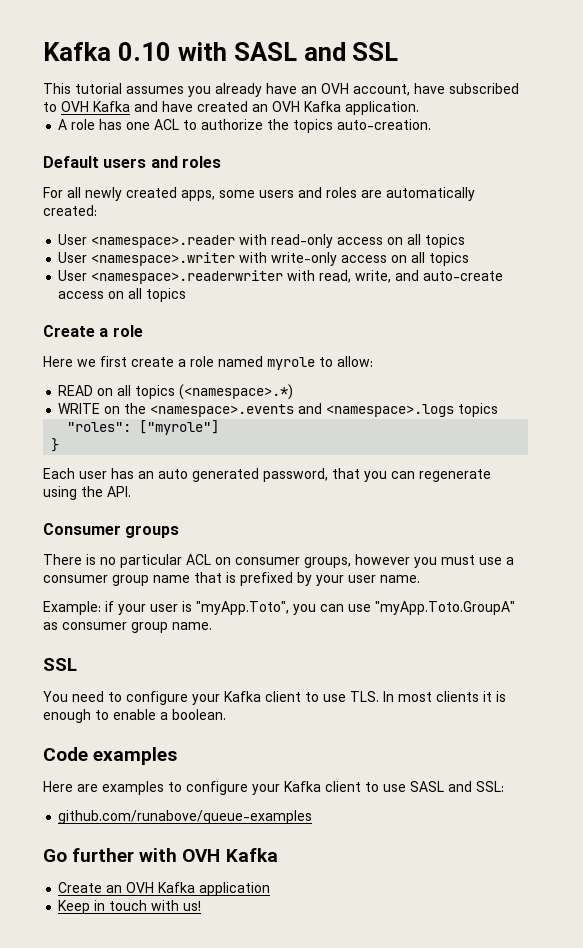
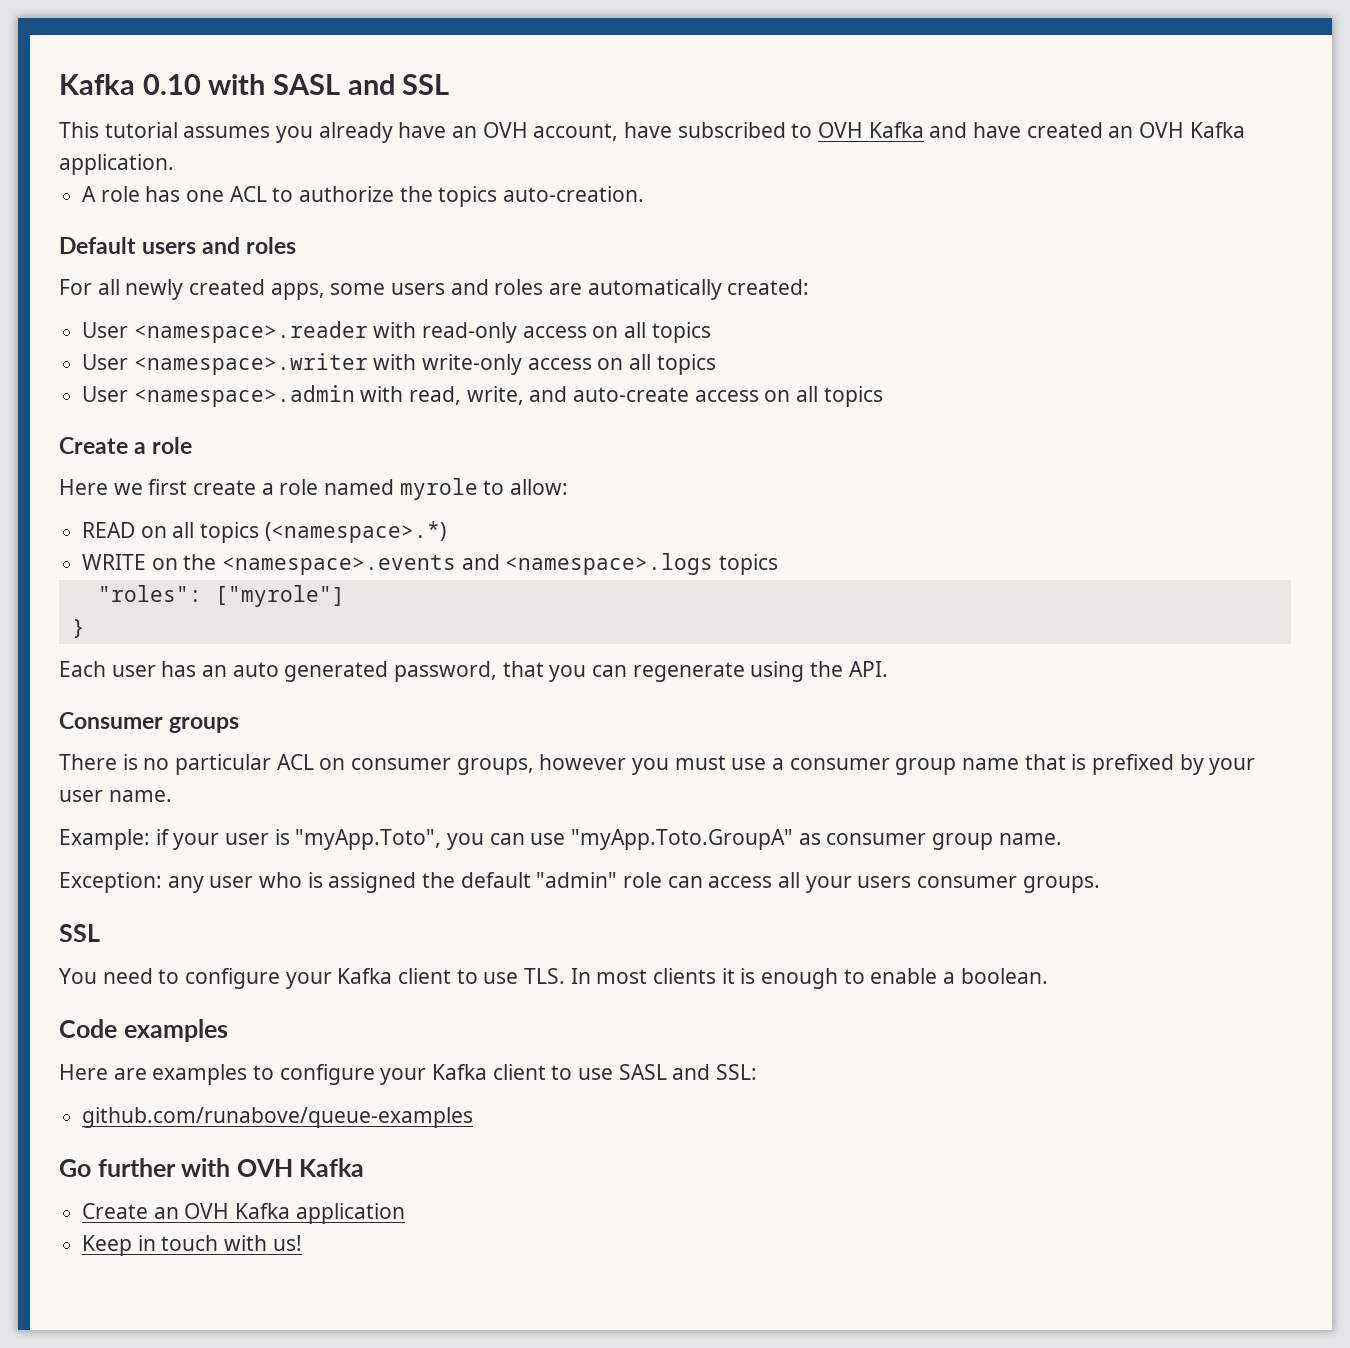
- User <namespace>.readerwriter with read, write, and auto-create access on all topics
+ User <namespace>.admin with read, write, and auto-create access on all topics
+ Exception: any user who is assigned the default "admin" role can access all your users consumer groups.

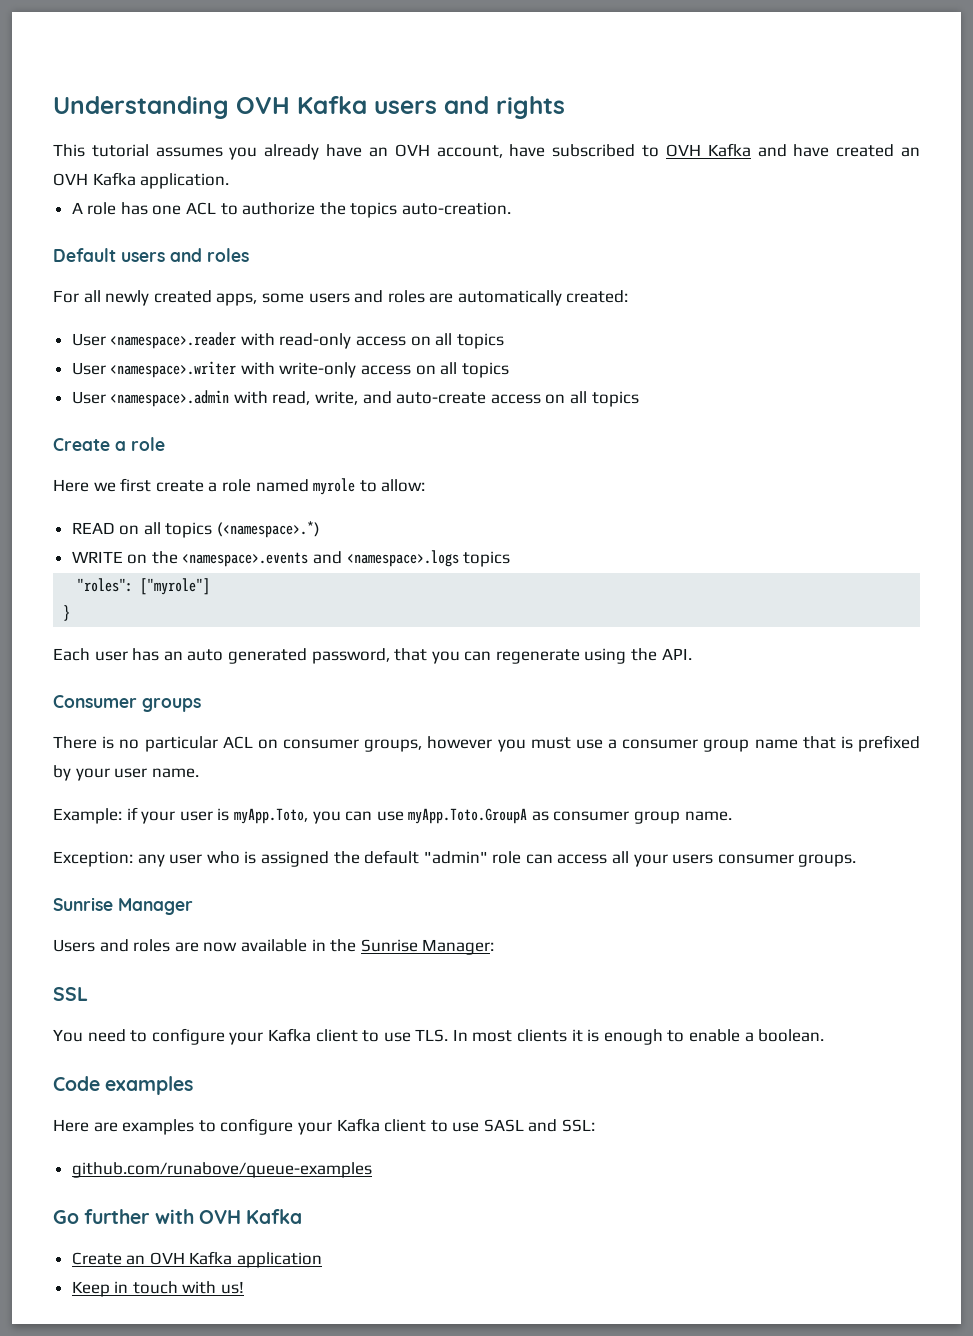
- Kafka 0.10 with SASL and SSL
+ Understanding OVH Kafka users and rights
- Example: if your user is "myApp.Toto", you can use "myApp.Toto.GroupA" as consumer group name.
+ Example: if your user is myApp.Toto, you can use myApp.Toto.GroupA as consumer group name.
+ Sunrise Manager
+ Users and roles are now available in the Sunrise Manager:

